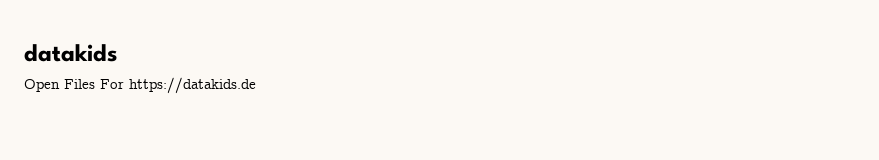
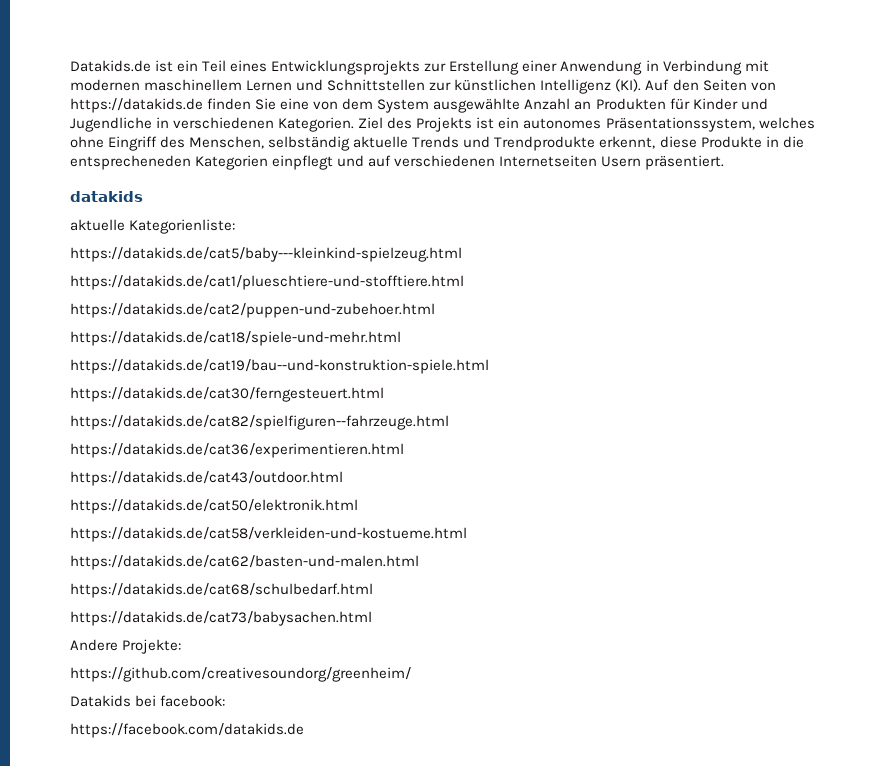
+ Datakids.de ist ein Teil eines Entwicklungsprojekts zur Erstellung einer Anwendung in Verbindung mit modernen maschinellem Lernen und Schnittstellen zur künstlichen Intelligenz (KI). Auf den Seiten von https://datakids.de finden Sie eine von dem System ausgewählte Anzahl an Produkten für Kinder und Jugendliche in verschiedenen Kategorien. Ziel des Projekts ist ein autonomes Präsentationssystem, welches ohne Eingriff des Menschen, selbständig aktuelle Trends und Trendprodukte erkennt, diese Produkte in die entsprecheneden Kategorien einpflegt und auf verschiedenen Internetseiten Usern präsentiert.
  datakids
- Open Files For https://datakids.de
+ aktuelle Kategorienliste:
+ https://datakids.de/cat5/baby---kleinkind-spielzeug.html
+ https://datakids.de/cat1/plueschtiere-und-stofftiere.html
+ https://datakids.de/cat2/puppen-und-zubehoer.html
+ https://datakids.de/cat18/spiele-und-mehr.html
+ https://datakids.de/cat19/bau--und-konstruktion-spiele.html
+ https://datakids.de/cat30/ferngesteuert.html
+ https://datakids.de/cat82/spielfiguren--fahrzeuge.html
+ https://datakids.de/cat36/experimentieren.html
+ https://datakids.de/cat43/outdoor.html
+ https://datakids.de/cat50/elektronik.html
+ https://datakids.de/cat58/verkleiden-und-kostueme.html
+ https://datakids.de/cat62/basten-und-malen.html
+ https://datakids.de/cat68/schulbedarf.html
+ https://datakids.de/cat73/babysachen.html
+ Andere Projekte:
+ https://github.com/creativesoundorg/greenheim/
+ Datakids bei facebook:
+ https://facebook.com/datakids.de

